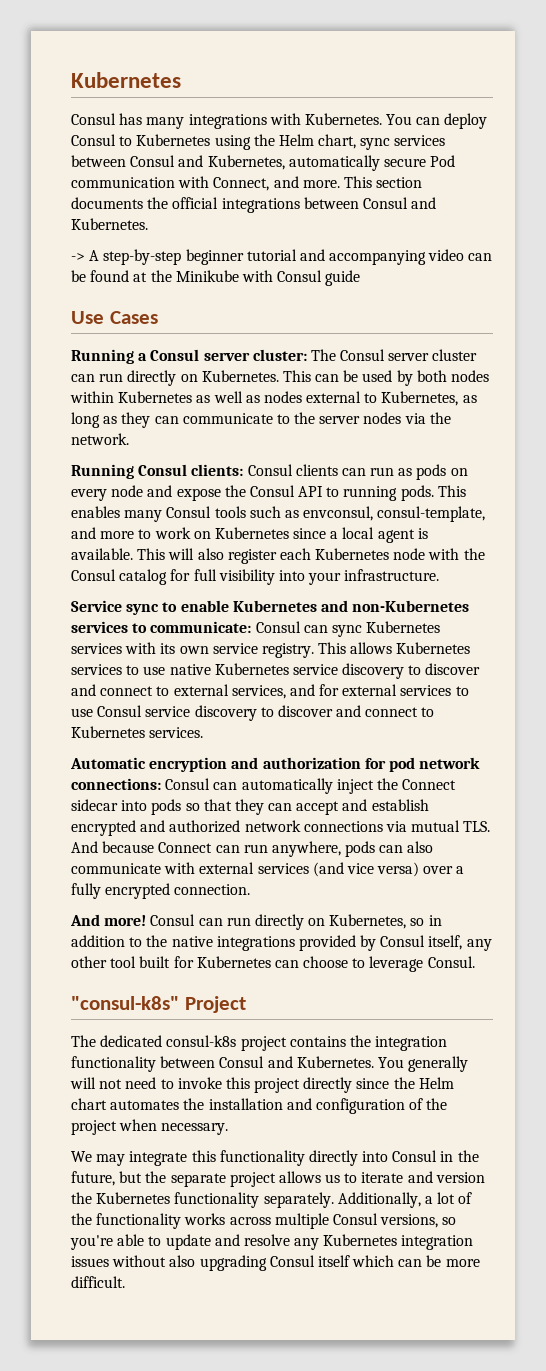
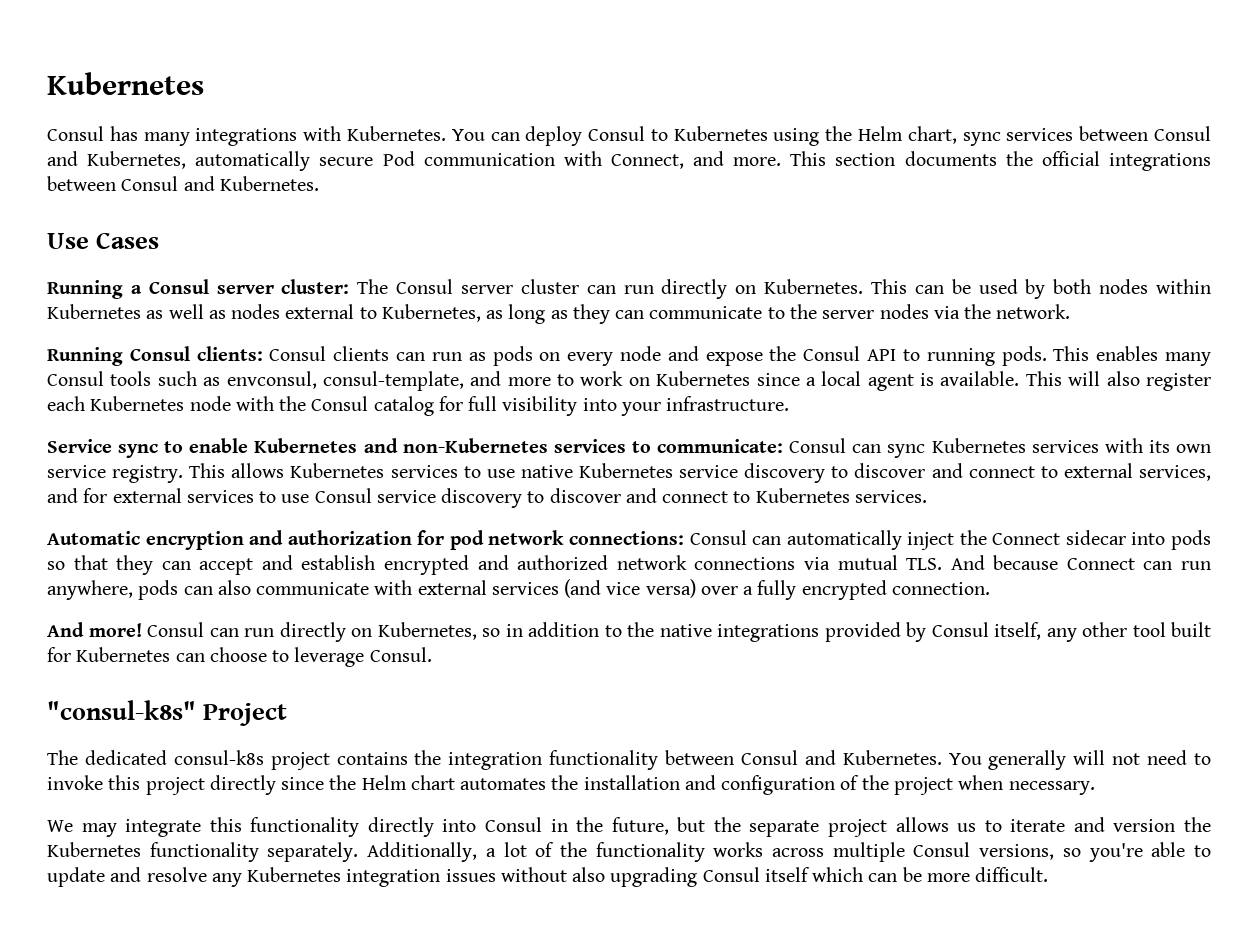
- -> A step-by-step beginner tutorial and accompanying video can be found at the Minikube with Consul guide

